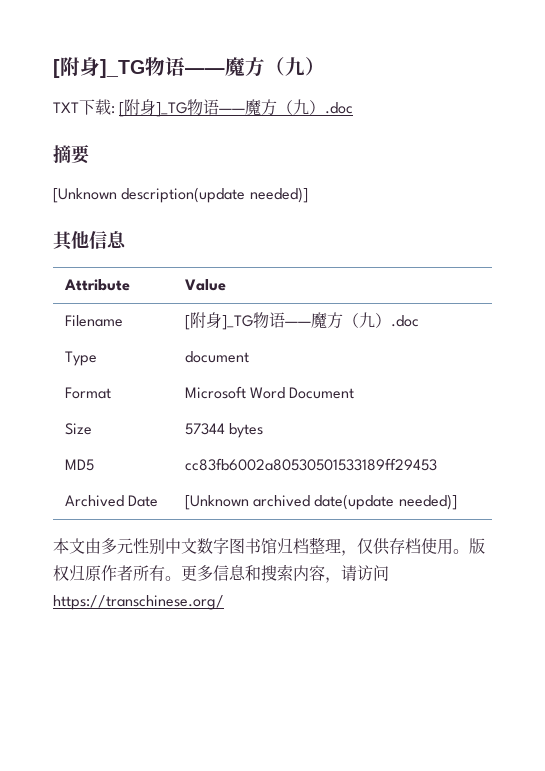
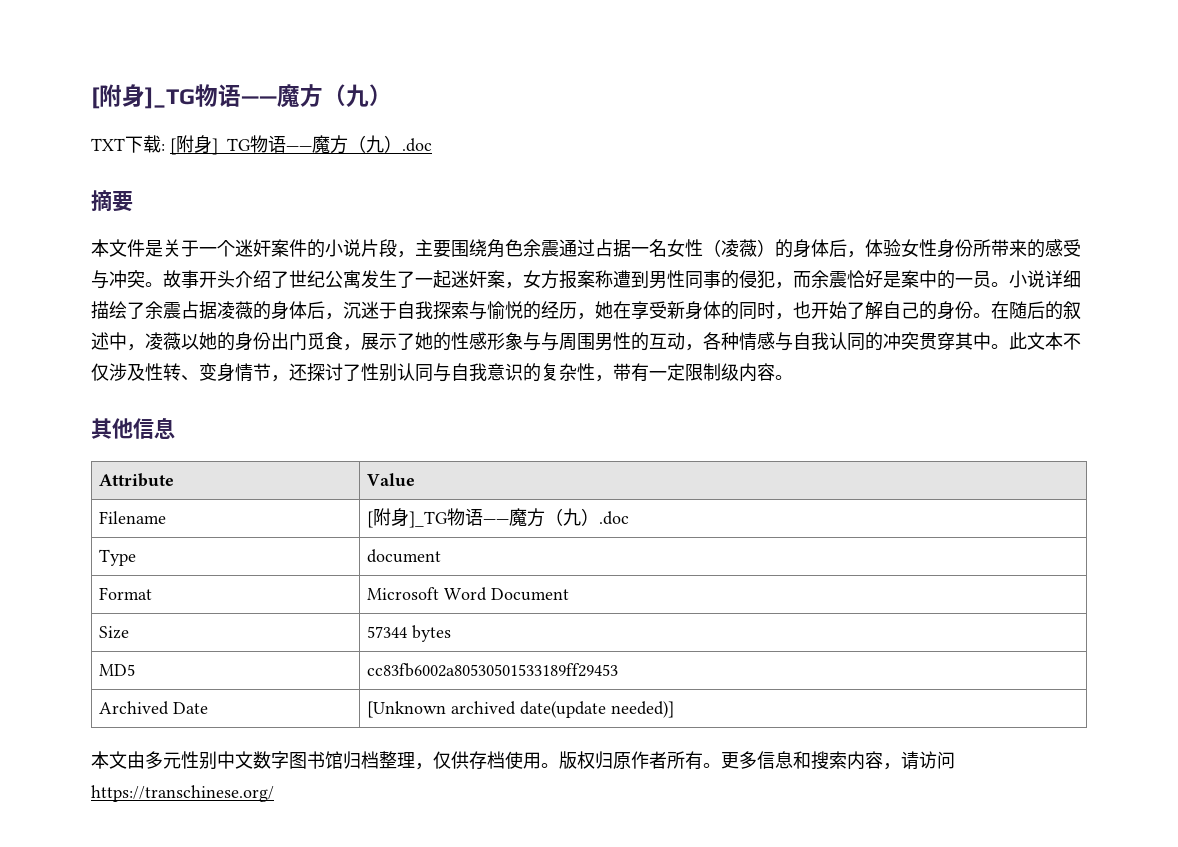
- [Unknown description(update needed)]
+ 本文件是关于一个迷奸案件的小说片段，主要围绕角色余震通过占据一名女性（凌薇）的身体后，体验女性身份所带来的感受与冲突。故事开头介绍了世纪公寓发生了一起迷奸案，女方报案称遭到男性同事的侵犯，而余震恰好是案中的一员。小说详细描绘了余震占据凌薇的身体后，沉迷于自我探索与愉悦的经历，她在享受新身体的同时，也开始了解自己的身份。在随后的叙述中，凌薇以她的身份出门觅食，展示了她的性感形象与与周围男性的互动，各种情感与自我认同的冲突贯穿其中。此文本不仅涉及性转、变身情节，还探讨了性别认同与自我意识的复杂性，带有一定限制级内容。

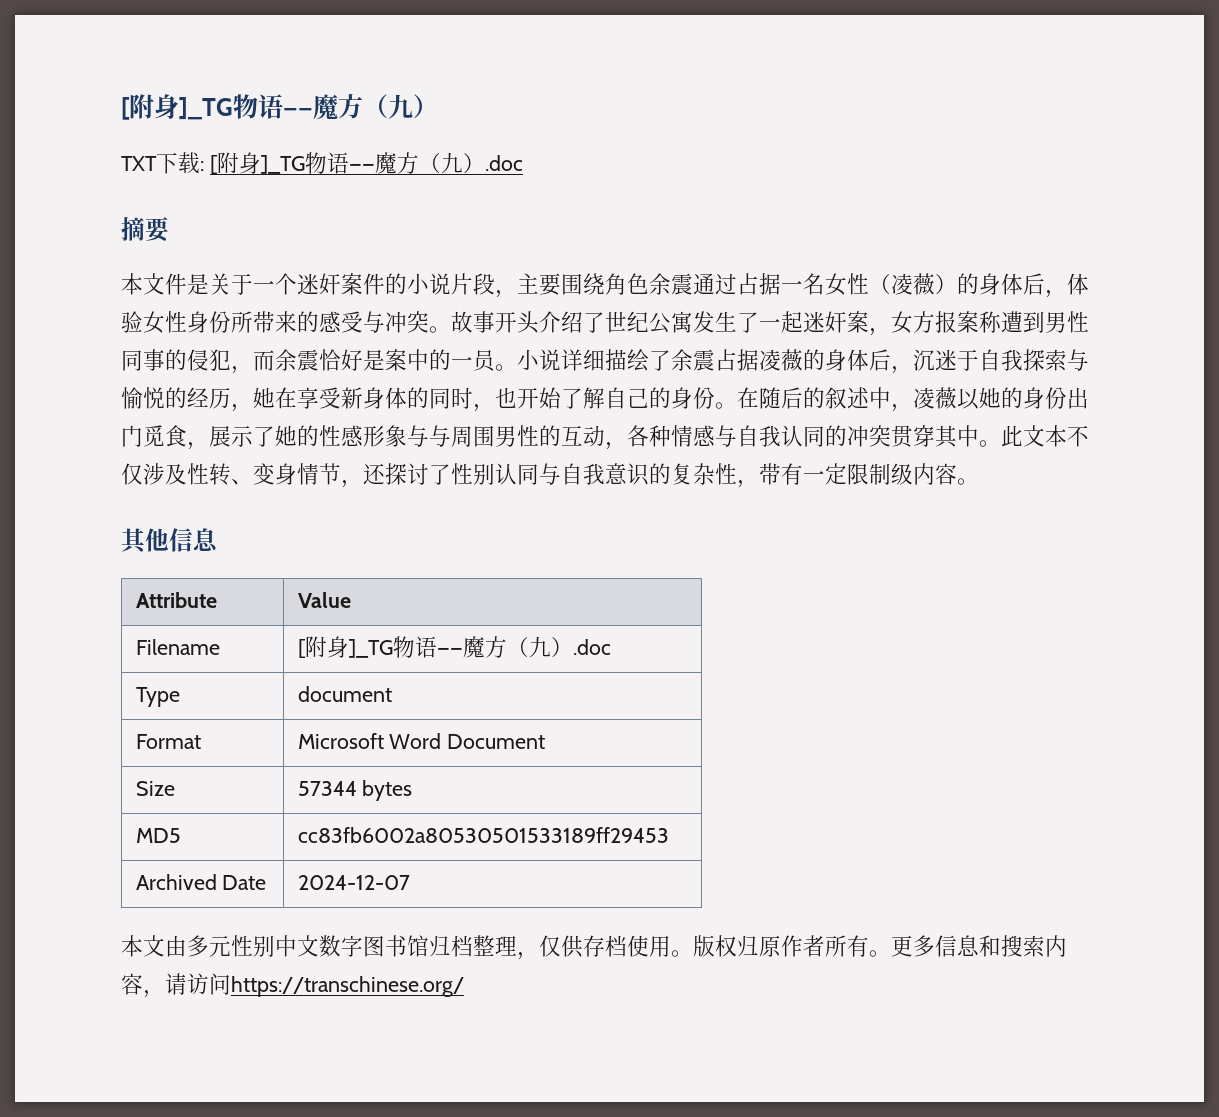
- Archived Date | [Unknown archived date(update needed)]
+ Archived Date | 2024-12-07

